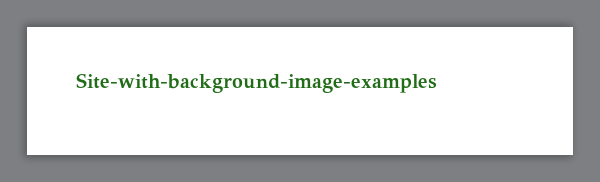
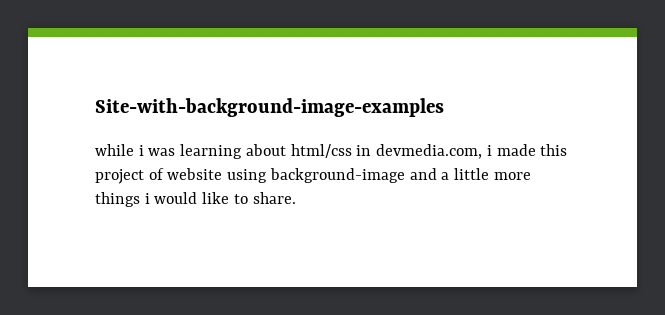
+ while i was learning about html/css in devmedia.com, i made this project of website using background-image and a little more things i would like to share.

